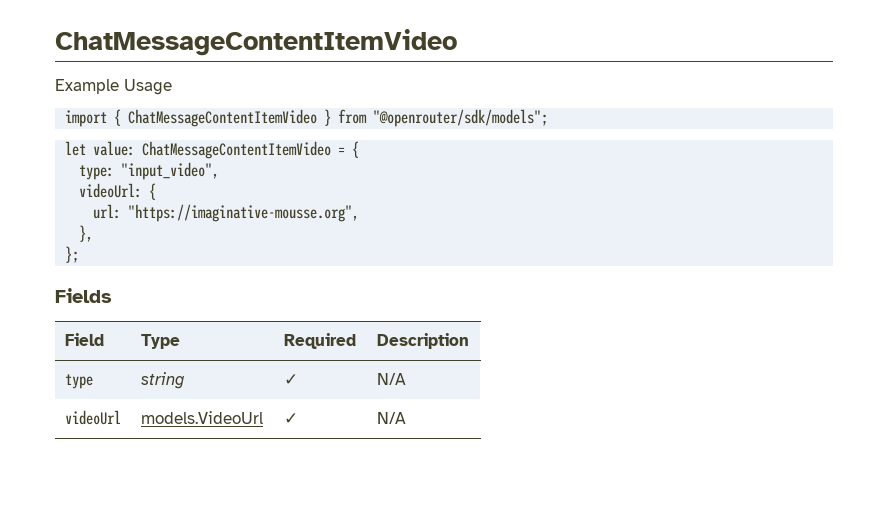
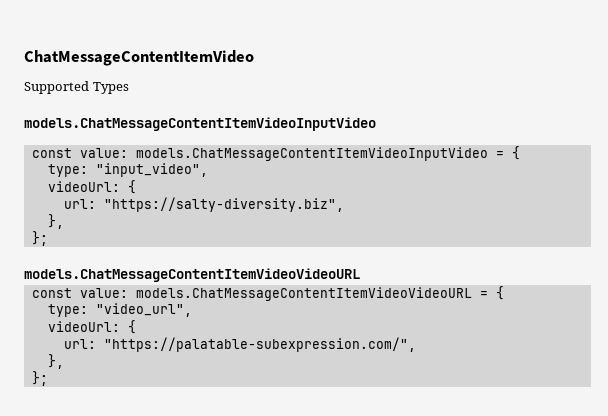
- Example Usage
- import { ChatMessageContentItemVideo } from "@openrouter/sdk/models";
- let value: ChatMessageContentItemVideo = {
+ Supported Types
+ models.ChatMessageContentItemVideoInputVideo
+ const value: models.ChatMessageContentItemVideoInputVideo = {
- url: "https://imaginative-mousse.org",
+ url: "https://salty-diversity.biz",
  },
  };
- Fields
- Field | Type | Required | Description
- type | string | ✓ | N/A
- videoUrl | models.VideoUrl | ✓ | N/A
+ models.ChatMessageContentItemVideoVideoURL
+ const value: models.ChatMessageContentItemVideoVideoURL = {
+ type: "video_url",
+ videoUrl: {
+ url: "https://palatable-subexpression.com/",
+ },
+ };

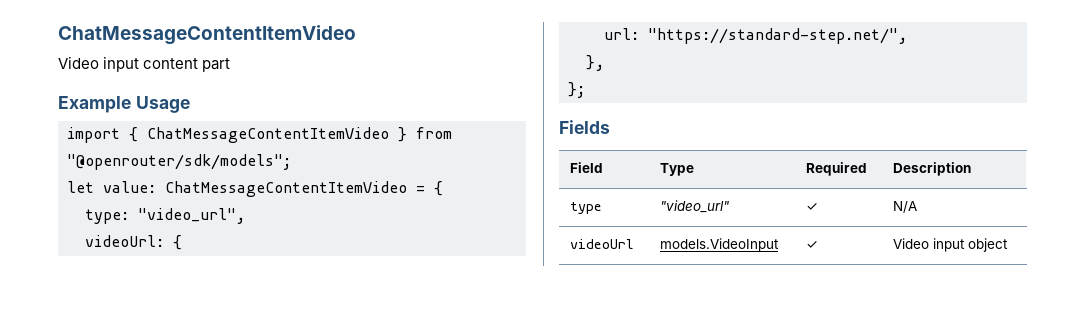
- Supported Types
- models.ChatMessageContentItemVideoInputVideo
- const value: models.ChatMessageContentItemVideoInputVideo = {
- type: "input_video",
- videoUrl: {
- url: "https://salty-diversity.biz",
- },
- };
- models.ChatMessageContentItemVideoVideoURL
- const value: models.ChatMessageContentItemVideoVideoURL = {
+ Video input content part
+ Example Usage
+ import { ChatMessageContentItemVideo } from "@openrouter/sdk/models";
+ let value: ChatMessageContentItemVideo = {
- url: "https://palatable-subexpression.com/",
+ url: "https://standard-step.net/",
  },
  };
+ Fields
+ Field | Type | Required | Description
+ type | "video_url" | ✓ | N/A
+ videoUrl | models.VideoInput | ✓ | Video input object

